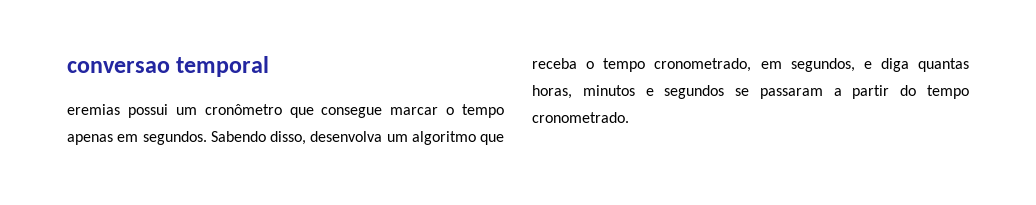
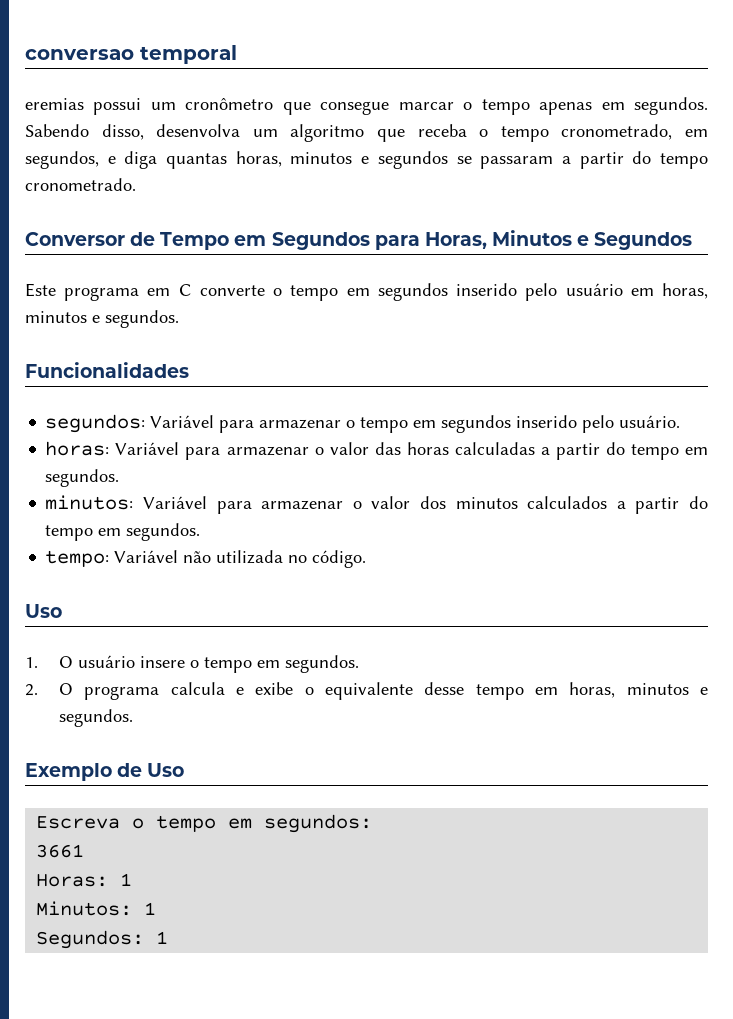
+ Conversor de Tempo em Segundos para Horas, Minutos e Segundos
+ Este programa em C converte o tempo em segundos inserido pelo usuário em horas, minutos e segundos.
+ Funcionalidades
+ segundos: Variável para armazenar o tempo em segundos inserido pelo usuário.
+ horas: Variável para armazenar o valor das horas calculadas a partir do tempo em segundos.
+ minutos: Variável para armazenar o valor dos minutos calculados a partir do tempo em segundos.
+ tempo: Variável não utilizada no código.
+ Uso
+ 1. O usuário insere o tempo em segundos.
+ 2. O programa calcula e exibe o equivalente desse tempo em horas, minutos e segundos.
+ Exemplo de Uso
+ Escreva o tempo em segundos:
+ 3661
+ Horas: 1
+ Minutos: 1
+ Segundos: 1

